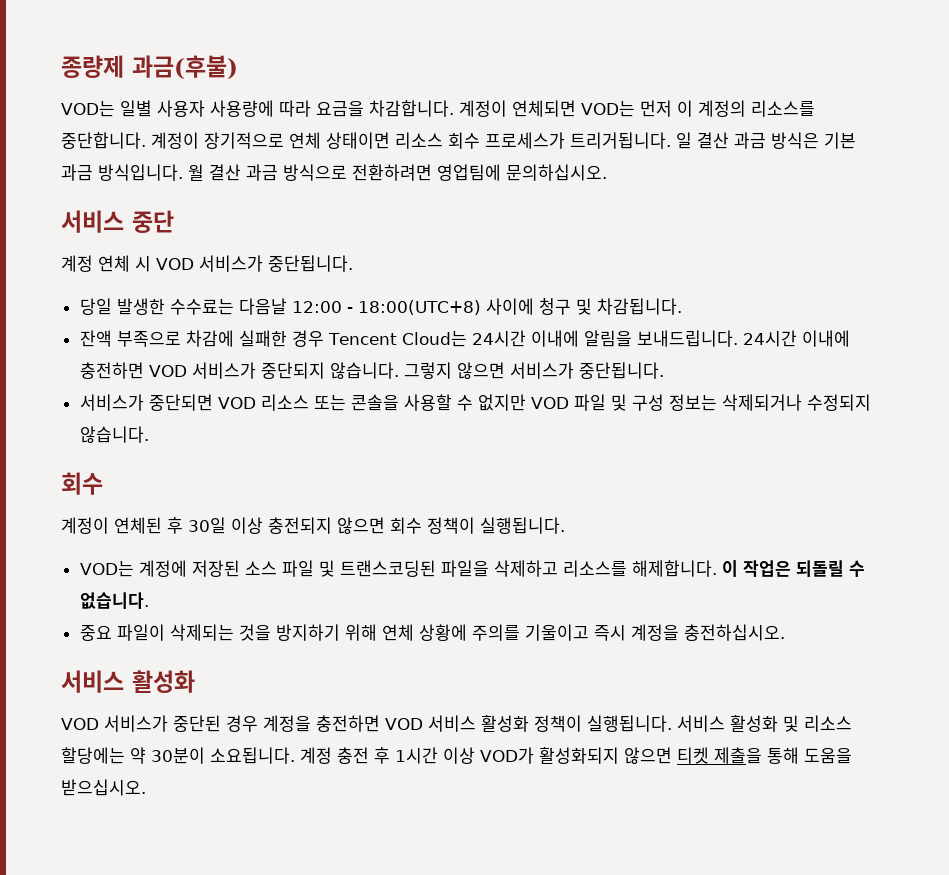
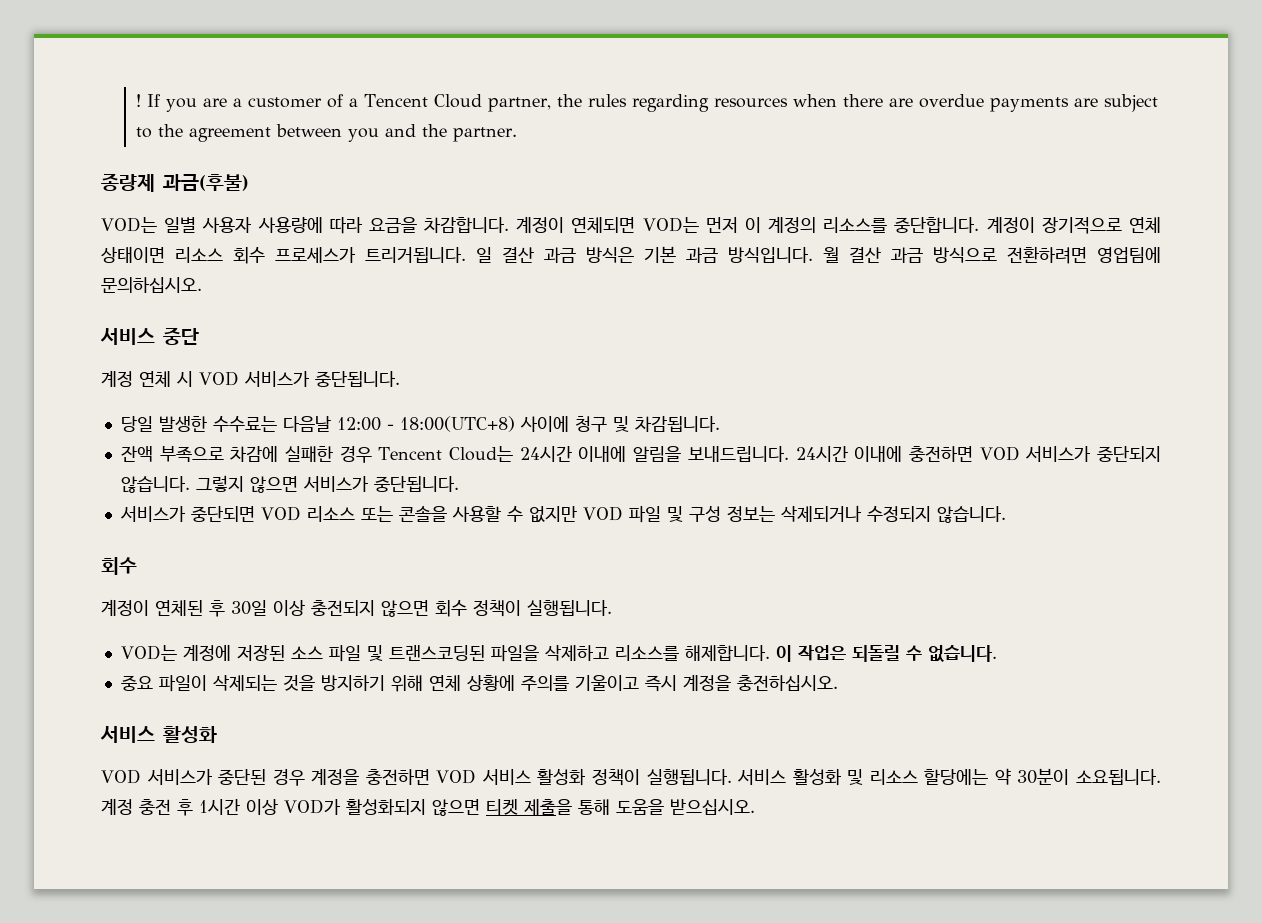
+ ! If you are a customer of a Tencent Cloud partner, the rules regarding resources when there are overdue payments are subject to the agreement between you and the partner.

